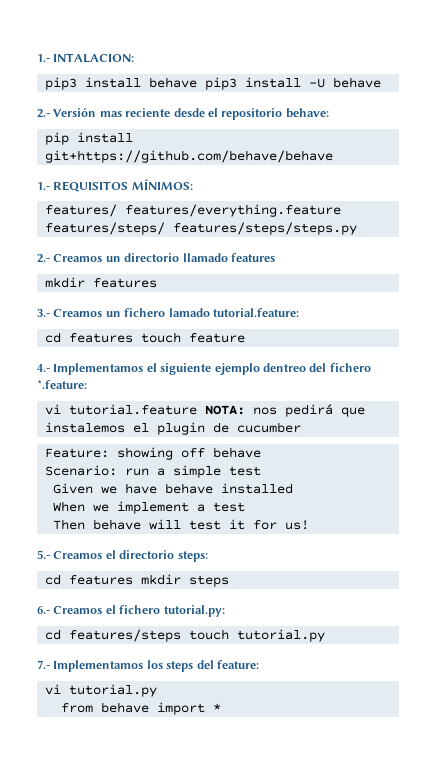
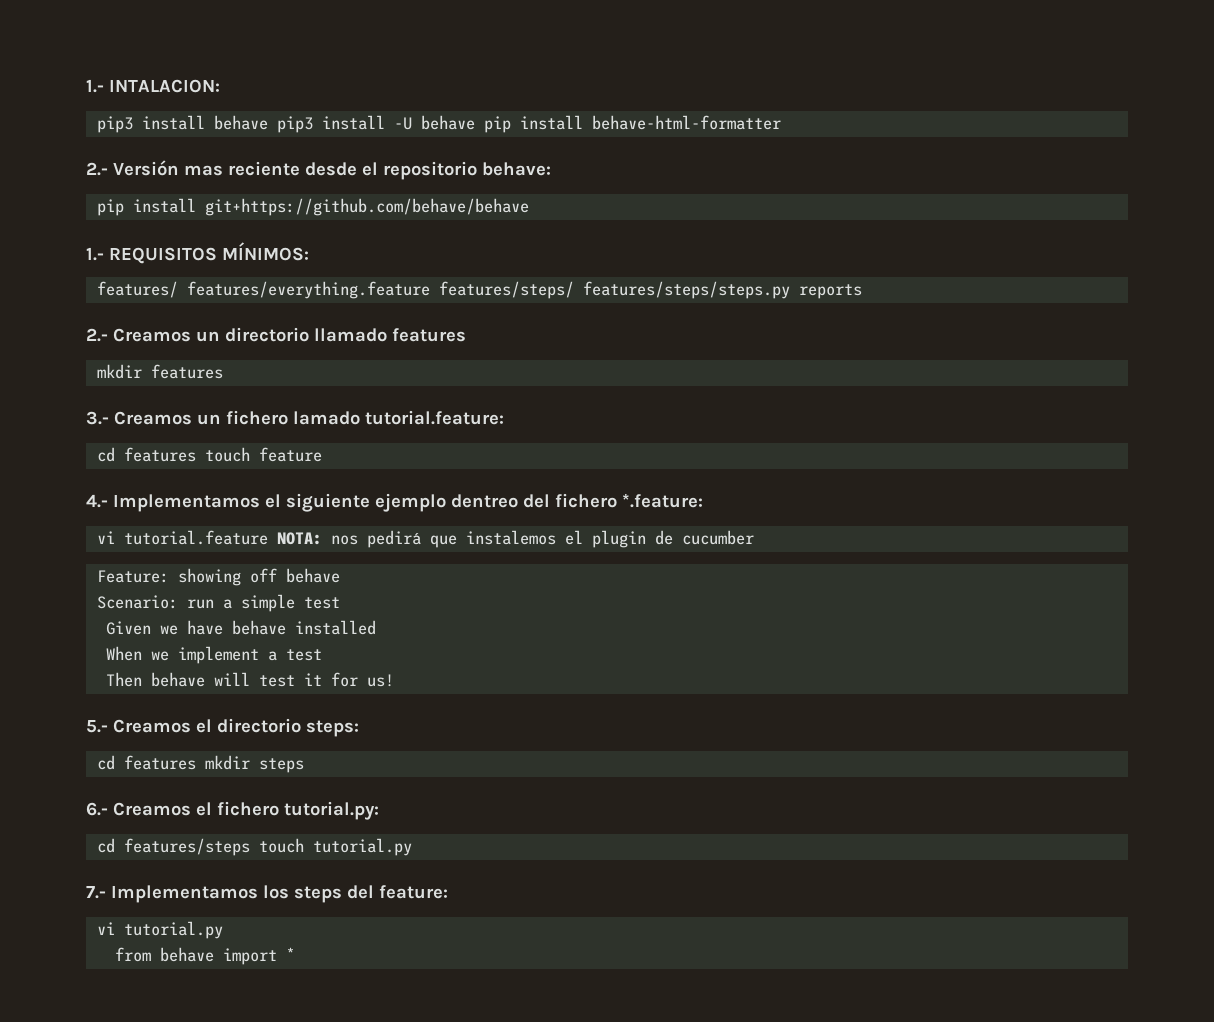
- pip3 install behave pip3 install -U behave
+ pip3 install behave pip3 install -U behave pip install behave-html-formatter
- features/ features/everything.feature features/steps/ features/steps/steps.py
+ features/ features/everything.feature features/steps/ features/steps/steps.py reports

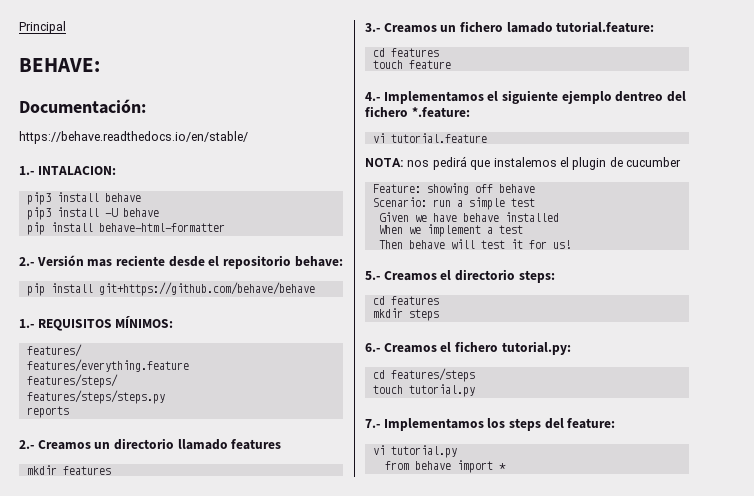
+ Principal
+ BEHAVE:
+ Documentación:
+ https://behave.readthedocs.io/en/stable/
- pip3 install behave pip3 install -U behave pip install behave-html-formatter
+ pip3 install behave
+ pip3 install -U behave
+ pip install behave-html-formatter
- features/ features/everything.feature features/steps/ features/steps/steps.py reports
+ features/
+ features/everything.feature
+ features/steps/
+ features/steps/steps.py
+ reports
  3.- Creamos un fichero lamado tutorial.feature:
- cd features touch feature
+ cd features
+ touch feature
- vi tutorial.feature NOTA: nos pedirá que instalemos el plugin de cucumber
+ vi tutorial.feature
+ NOTA: nos pedirá que instalemos el plugin de cucumber
  5.- Creamos el directorio steps:
- cd features mkdir steps
+ cd features
+ mkdir steps
- cd features/steps touch tutorial.py
+ cd features/steps
+ touch tutorial.py

